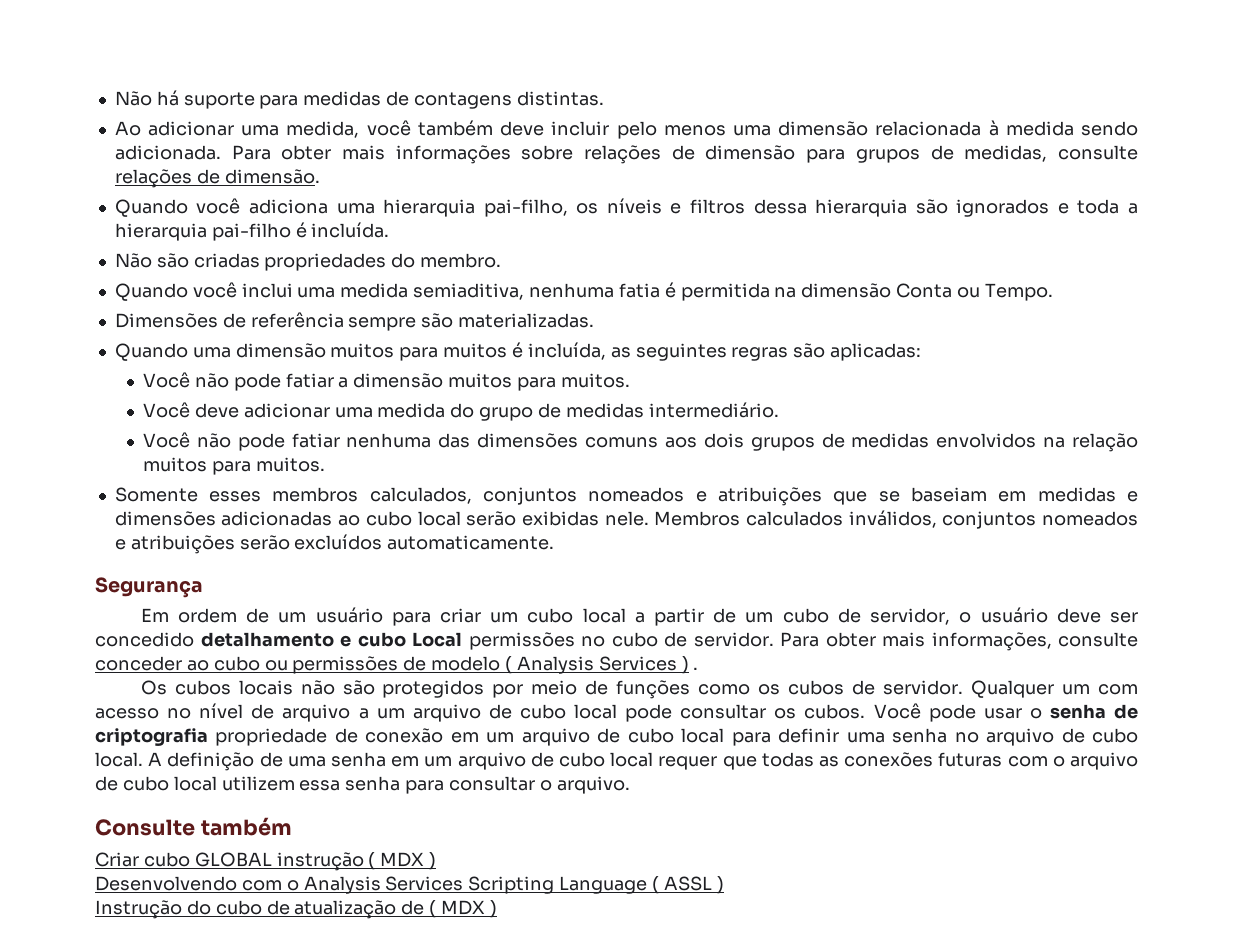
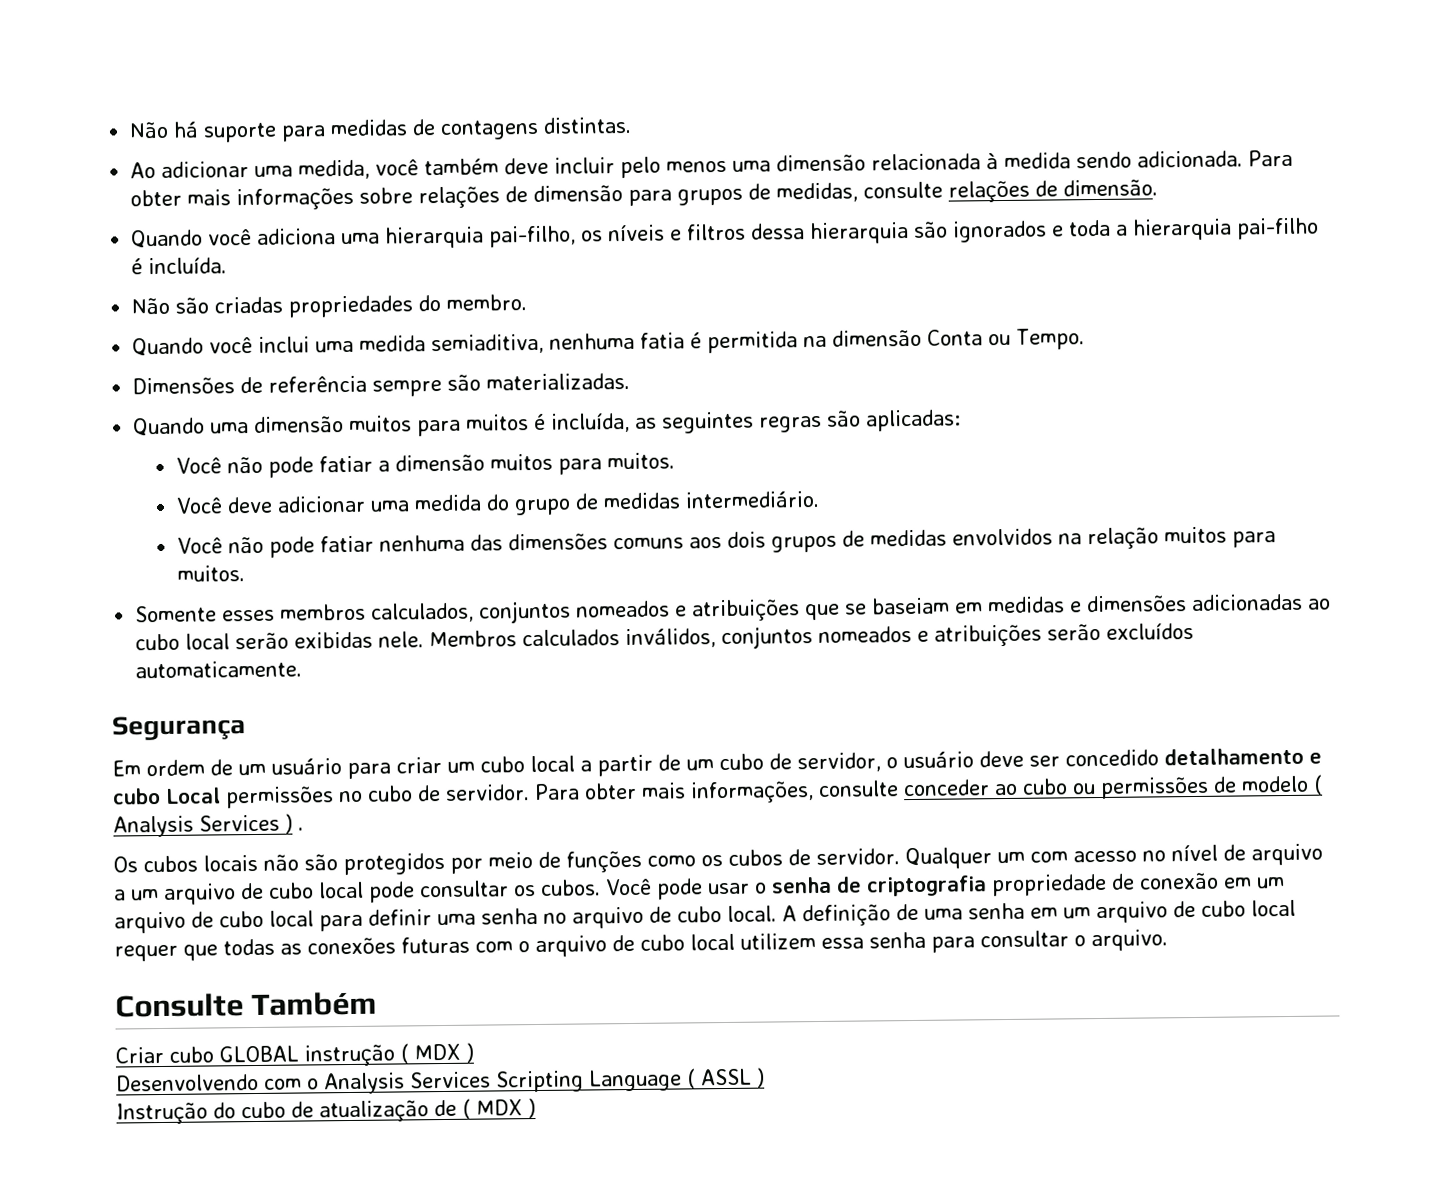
- Consulte também
+ Consulte Também

